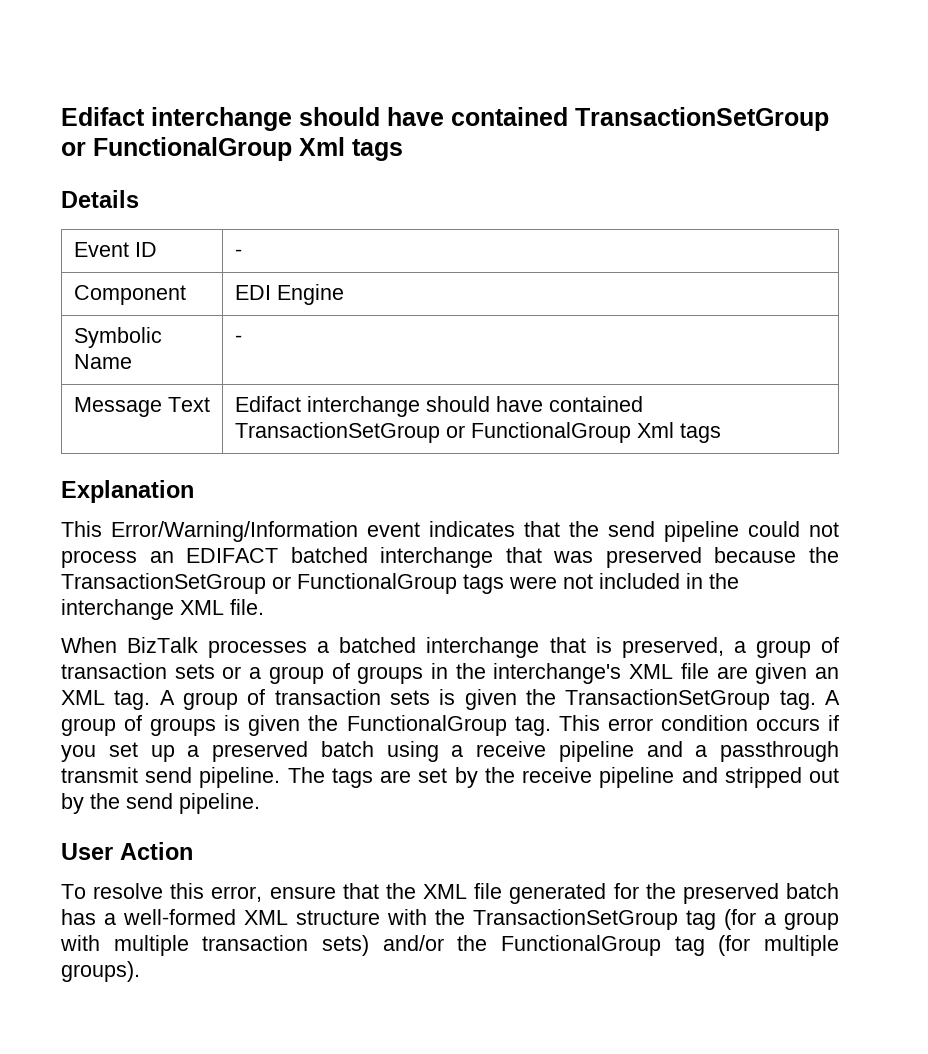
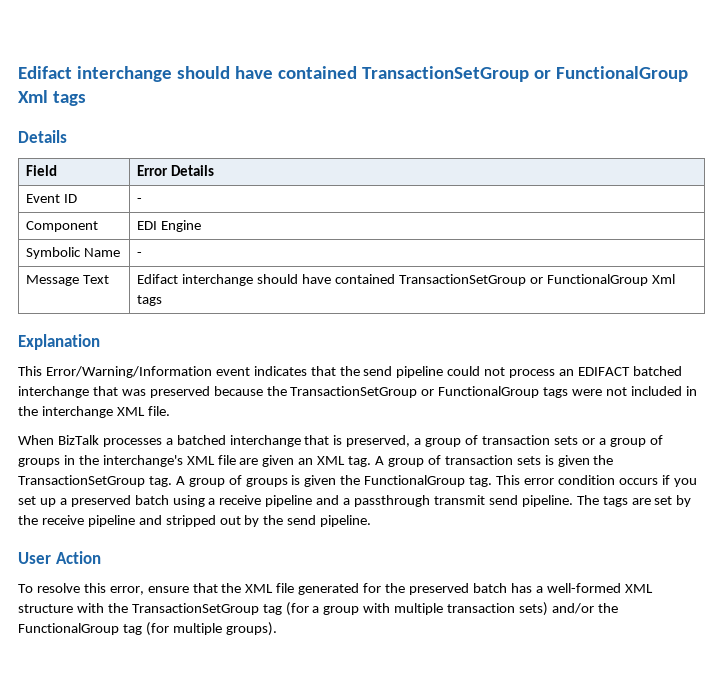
+ Field | Error Details

